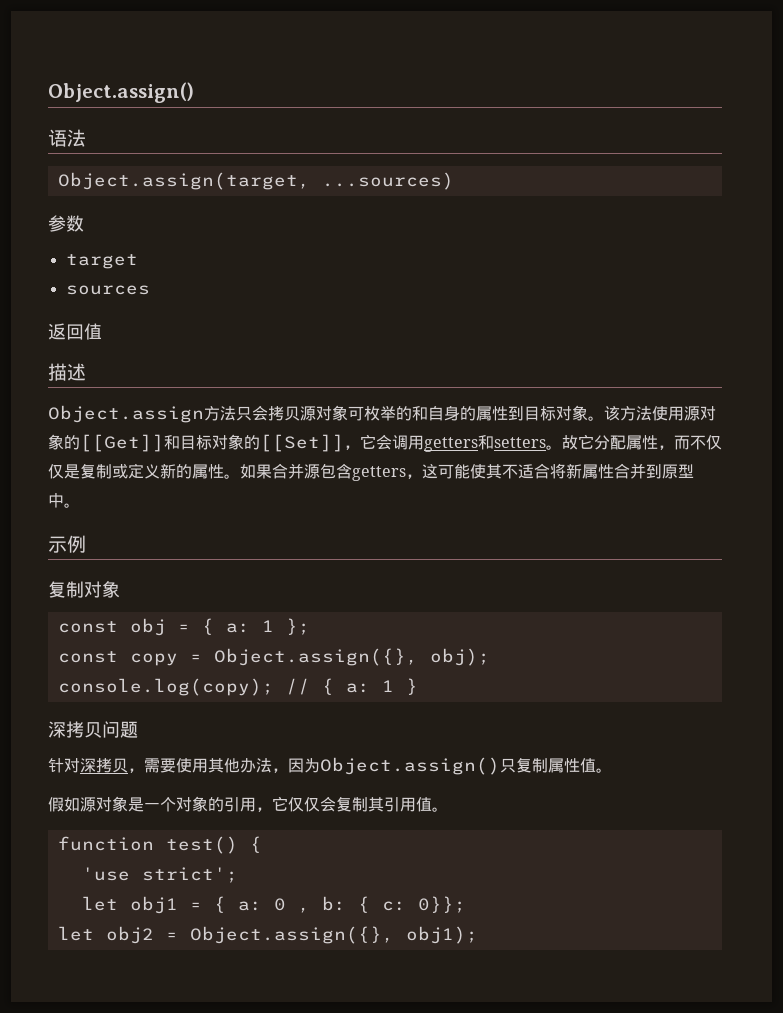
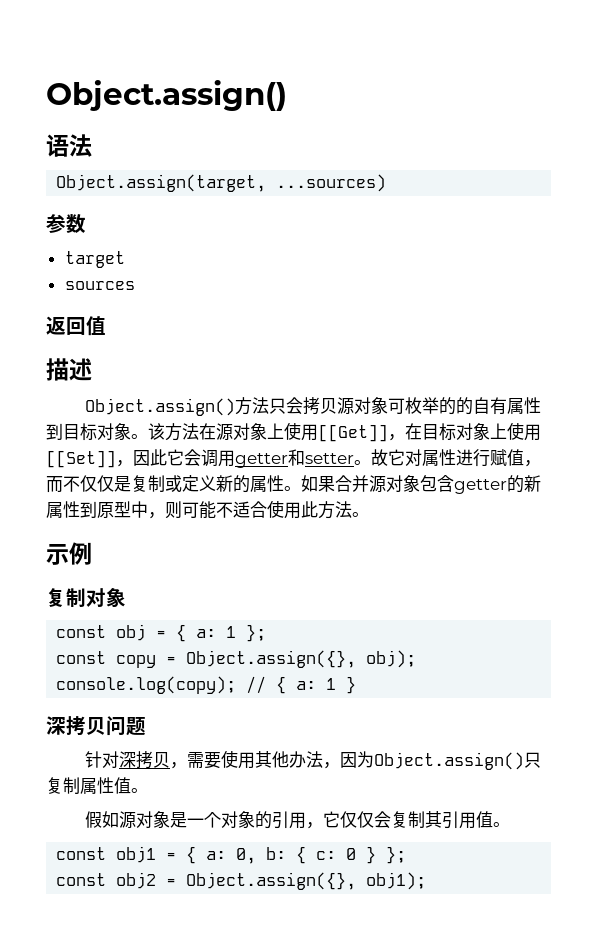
- Object.assign方法只会拷贝源对象可枚举的和自身的属性到目标对象。
+ Object.assign()方法只会拷贝源对象可枚举的的自有属性到目标对象。
- 该方法使用源对象的[[Get]]和目标对象的[[Set]]，它会调用getters和setters。故它分配属性，而不仅仅是复制或定义新的属性。
+ 该方法在源对象上使用[[Get]]，在目标对象上使用[[Set]]，因此它会调用getter和setter。故它对属性进行赋值，而不仅仅是复制或定义新的属性。
- 如果合并源包含getters，这可能使其不适合将新属性合并到原型中。
+ 如果合并源对象包含getter的新属性到原型中，则可能不适合使用此方法。
- function test() {
- 'use strict';
- let obj1 = { a: 0 , b: { c: 0}};
- let obj2 = Object.assign({}, obj1);
+ const obj1 = { a: 0, b: { c: 0 } };
+ const obj2 = Object.assign({}, obj1);

